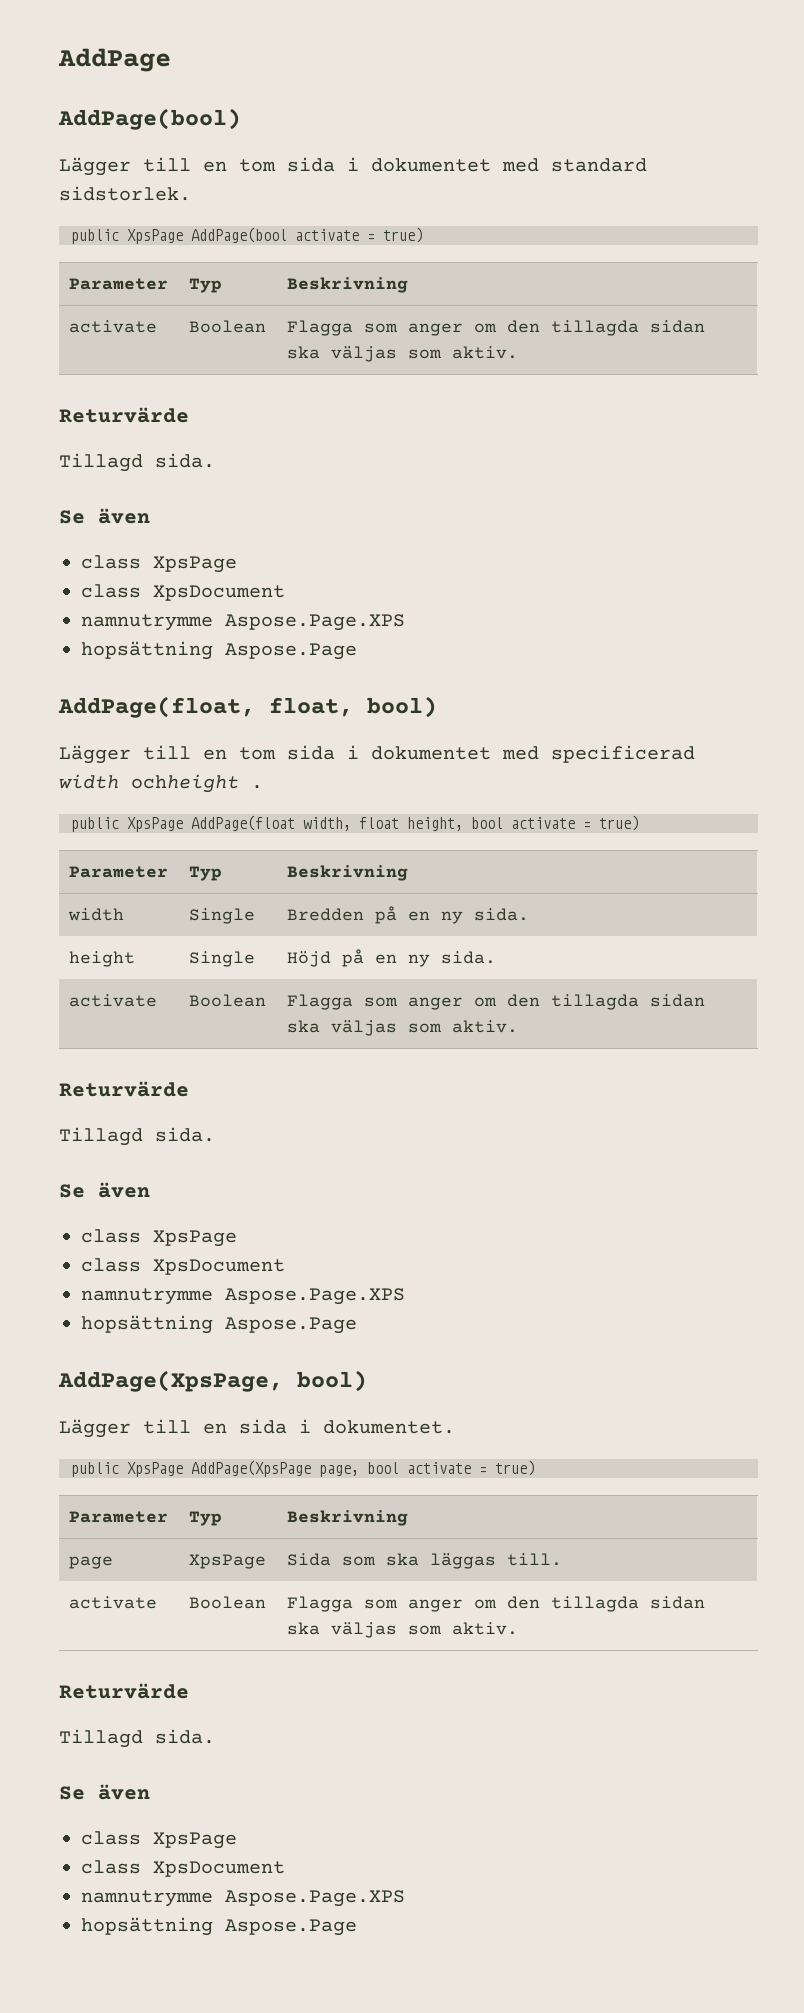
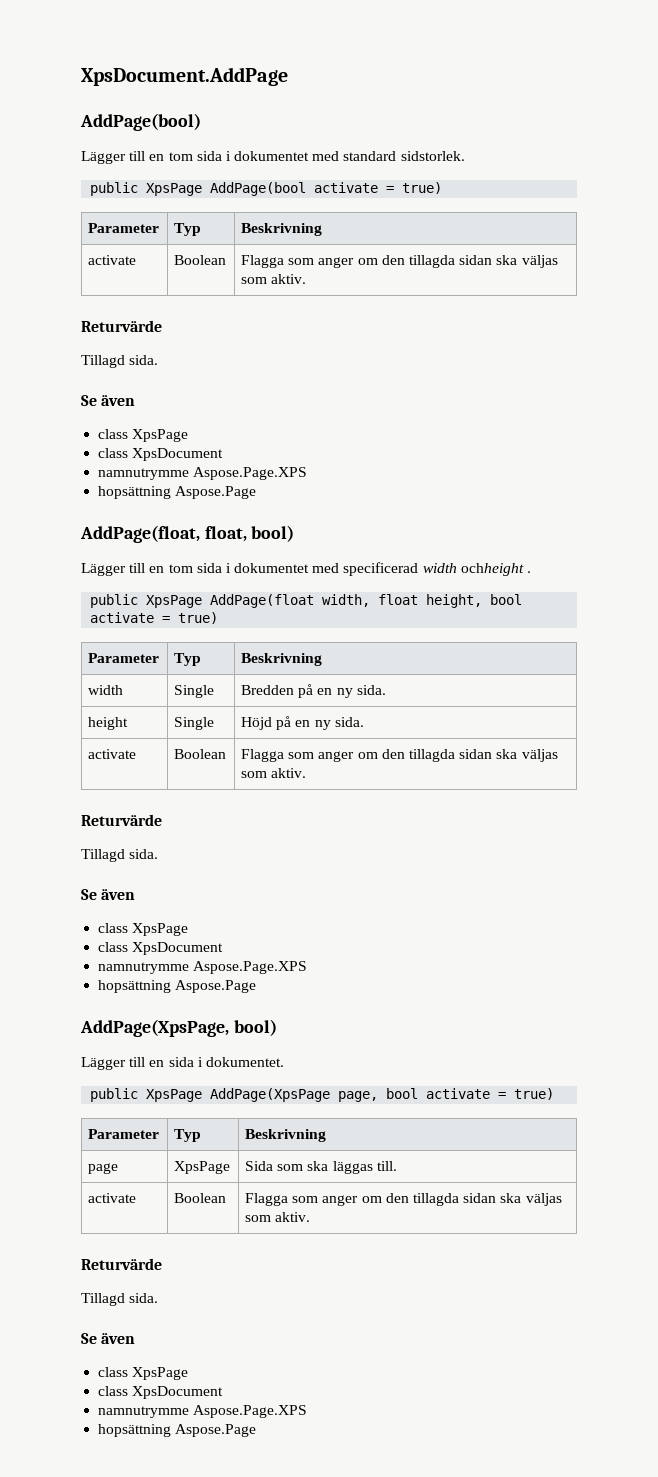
- AddPage
+ XpsDocument.AddPage

